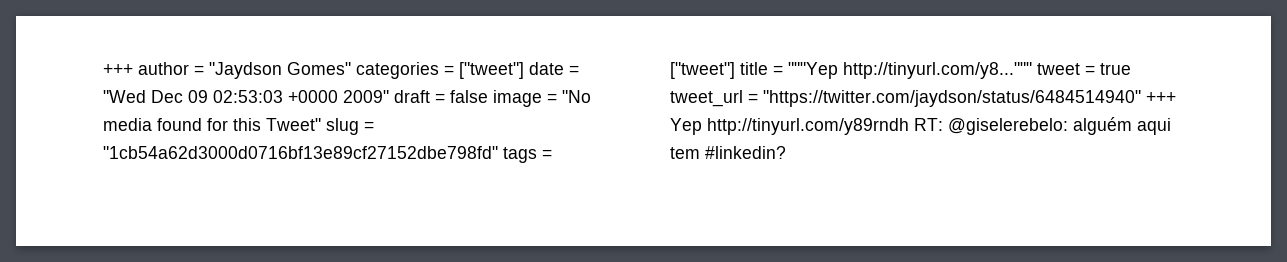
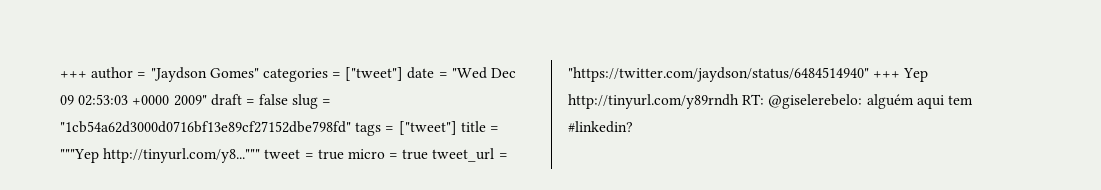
- +++ author = "Jaydson Gomes" categories = ["tweet"] date = "Wed Dec 09 02:53:03 +0000 2009" draft = false image = "No media found for this Tweet" slug = "1cb54a62d3000d0716bf13e89cf27152dbe798fd" tags = ["tweet"] title = """Yep http://tinyurl.com/y8...""" tweet = true tweet_url = "https://twitter.com/jaydson/status/6484514940" +++ Yep http://tinyurl.com/y89rndh RT: @giselerebelo: alguém aqui tem #linkedin?
+ +++ author = "Jaydson Gomes" categories = ["tweet"] date = "Wed Dec 09 02:53:03 +0000 2009" draft = false slug = "1cb54a62d3000d0716bf13e89cf27152dbe798fd" tags = ["tweet"] title = """Yep http://tinyurl.com/y8...""" tweet = true micro = true tweet_url = "https://twitter.com/jaydson/status/6484514940" +++ Yep http://tinyurl.com/y89rndh RT: @giselerebelo: alguém aqui tem #linkedin?

